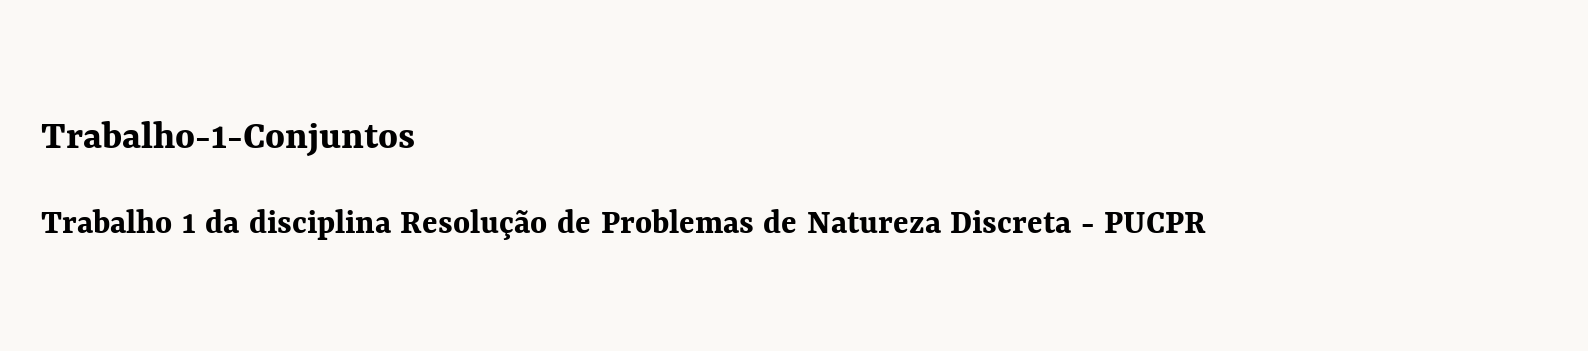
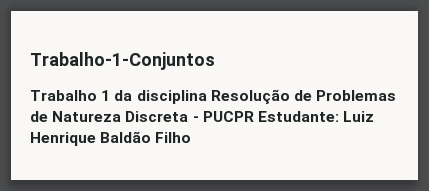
- Trabalho 1 da disciplina Resolução de Problemas de Natureza Discreta - PUCPR
+ Trabalho 1 da disciplina Resolução de Problemas de Natureza Discreta - PUCPR Estudante: Luiz Henrique Baldão Filho

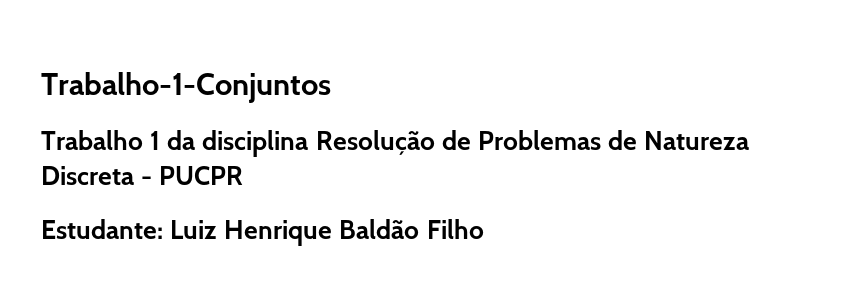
- Trabalho 1 da disciplina Resolução de Problemas de Natureza Discreta - PUCPR Estudante: Luiz Henrique Baldão Filho
+ Trabalho 1 da disciplina Resolução de Problemas de Natureza Discreta - PUCPR
+ Estudante: Luiz Henrique Baldão Filho

